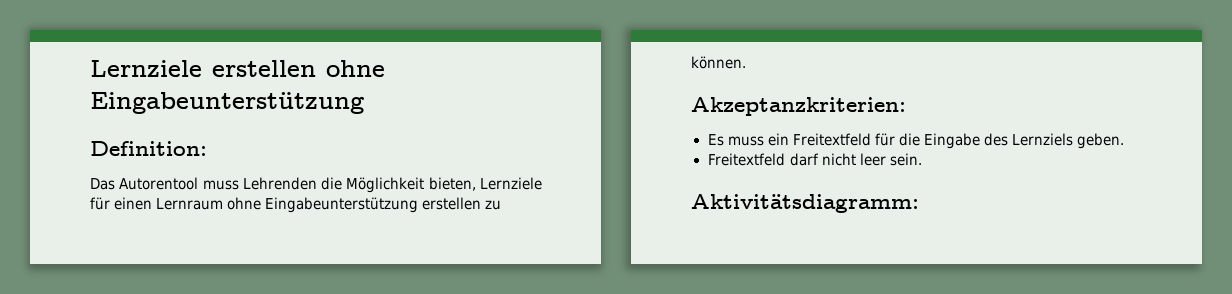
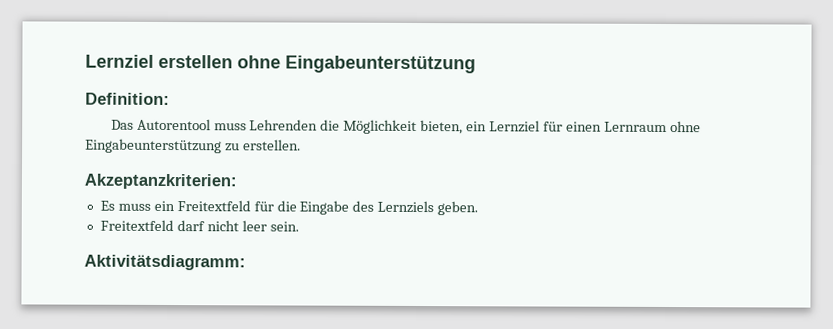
- Lernziele erstellen ohne Eingabeunterstützung
+ Lernziel erstellen ohne Eingabeunterstützung
- Das Autorentool muss Lehrenden die Möglichkeit bieten, Lernziele für einen Lernraum ohne Eingabeunterstützung erstellen zu können.
+ Das Autorentool muss Lehrenden die Möglichkeit bieten, ein Lernziel für einen Lernraum ohne Eingabeunterstützung zu erstellen.

